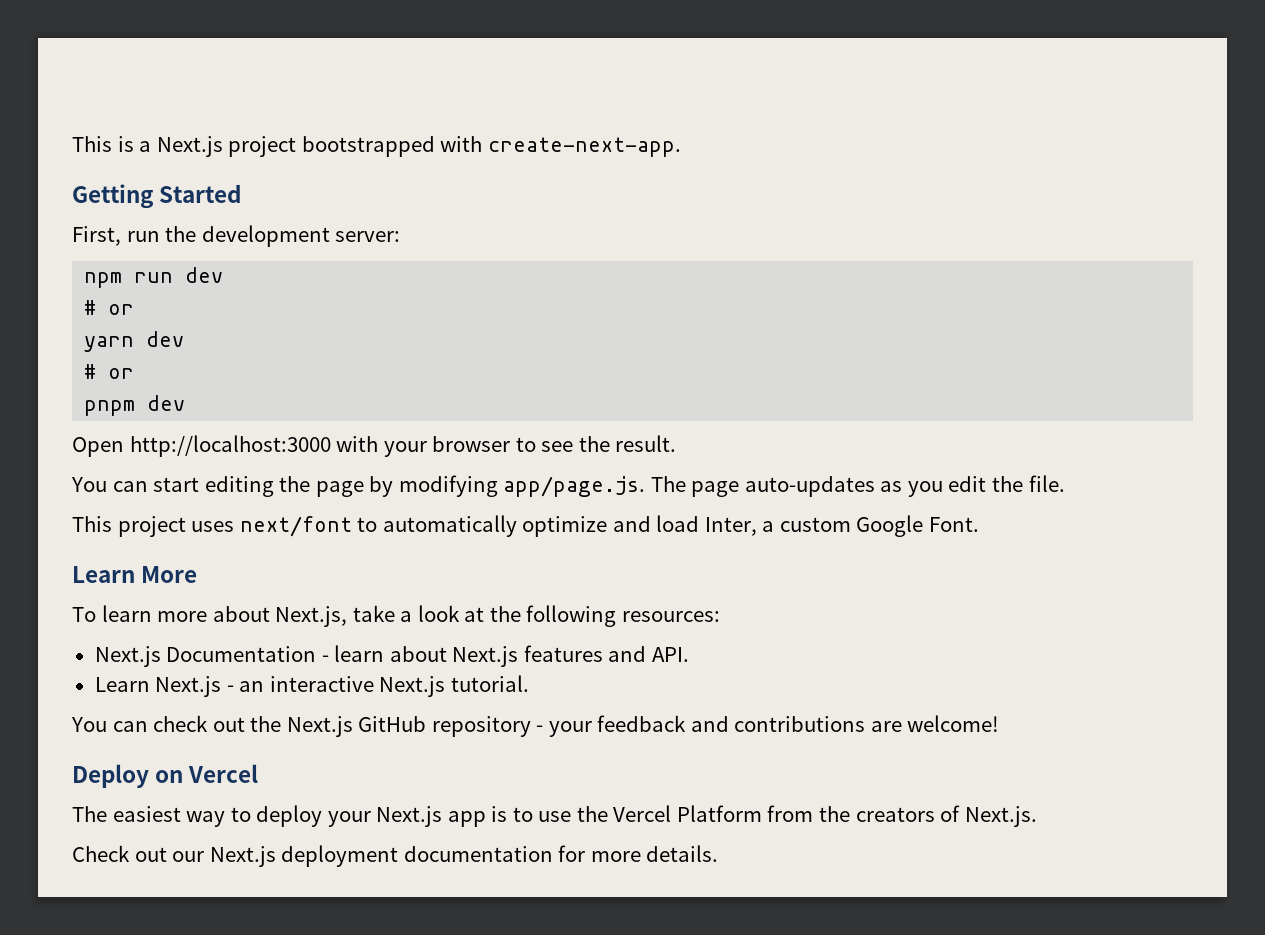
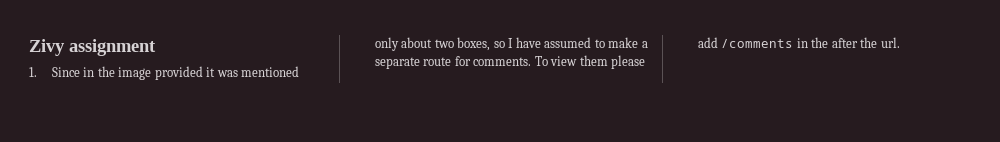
- This is a Next.js project bootstrapped with create-next-app.
- Getting Started
- First, run the development server:
- npm run dev
- # or
- yarn dev
- # or
- pnpm dev
- Open http://localhost:3000 with your browser to see the result.
- You can start editing the page by modifying app/page.js. The page auto-updates as you edit the file.
- This project uses next/font to automatically optimize and load Inter, a custom Google Font.
- Learn More
- To learn more about Next.js, take a look at the following resources:
- Next.js Documentation - learn about Next.js features and API.
- Learn Next.js - an interactive Next.js tutorial.
- You can check out the Next.js GitHub repository - your feedback and contributions are welcome!
- Deploy on Vercel
- The easiest way to deploy your Next.js app is to use the Vercel Platform from the creators of Next.js.
- Check out our Next.js deployment documentation for more details.
+ Zivy assignment
+ 1. Since in the image provided it was mentioned only about two boxes, so I have assumed to make a separate route for comments. To view them please add /comments in the after the url.

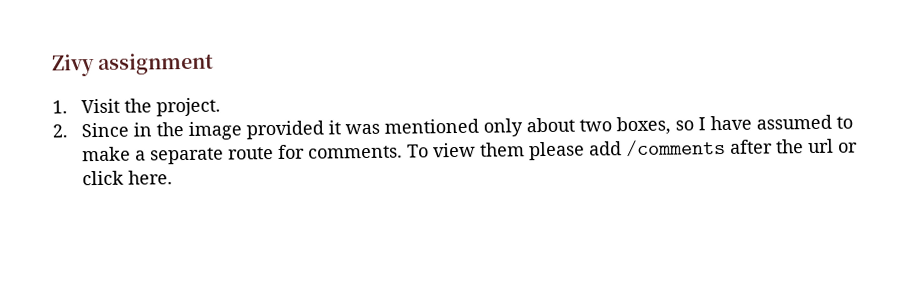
- 1. Since in the image provided it was mentioned only about two boxes, so I have assumed to make a separate route for comments.
+ 1. Visit the project.
+ 2. Since in the image provided it was mentioned only about two boxes, so I have assumed to make a separate route for comments.
- To view them please add /comments in the after the url.
+ To view them please add /comments after the url or click here.

